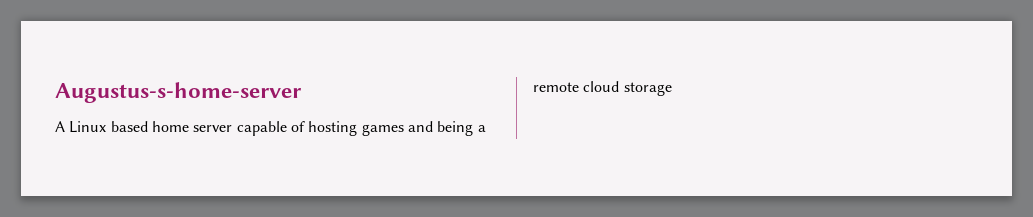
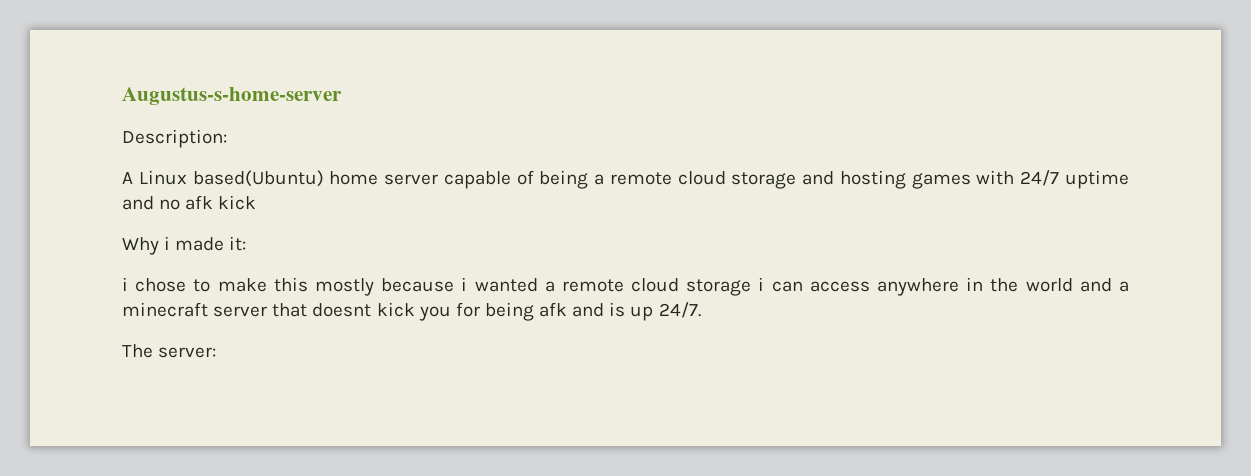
+ Description:
- A Linux based home server capable of hosting games and being a remote cloud storage
+ A Linux based(Ubuntu) home server capable of being a remote cloud storage and hosting games with 24/7 uptime and no afk kick
+ Why i made it:
+ i chose to make this mostly because i wanted a remote cloud storage i can access anywhere in the world and a minecraft server that doesnt kick you for being afk and is up 24/7.
+ The server:

